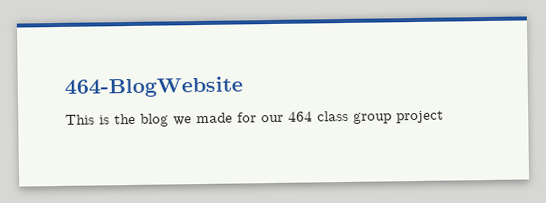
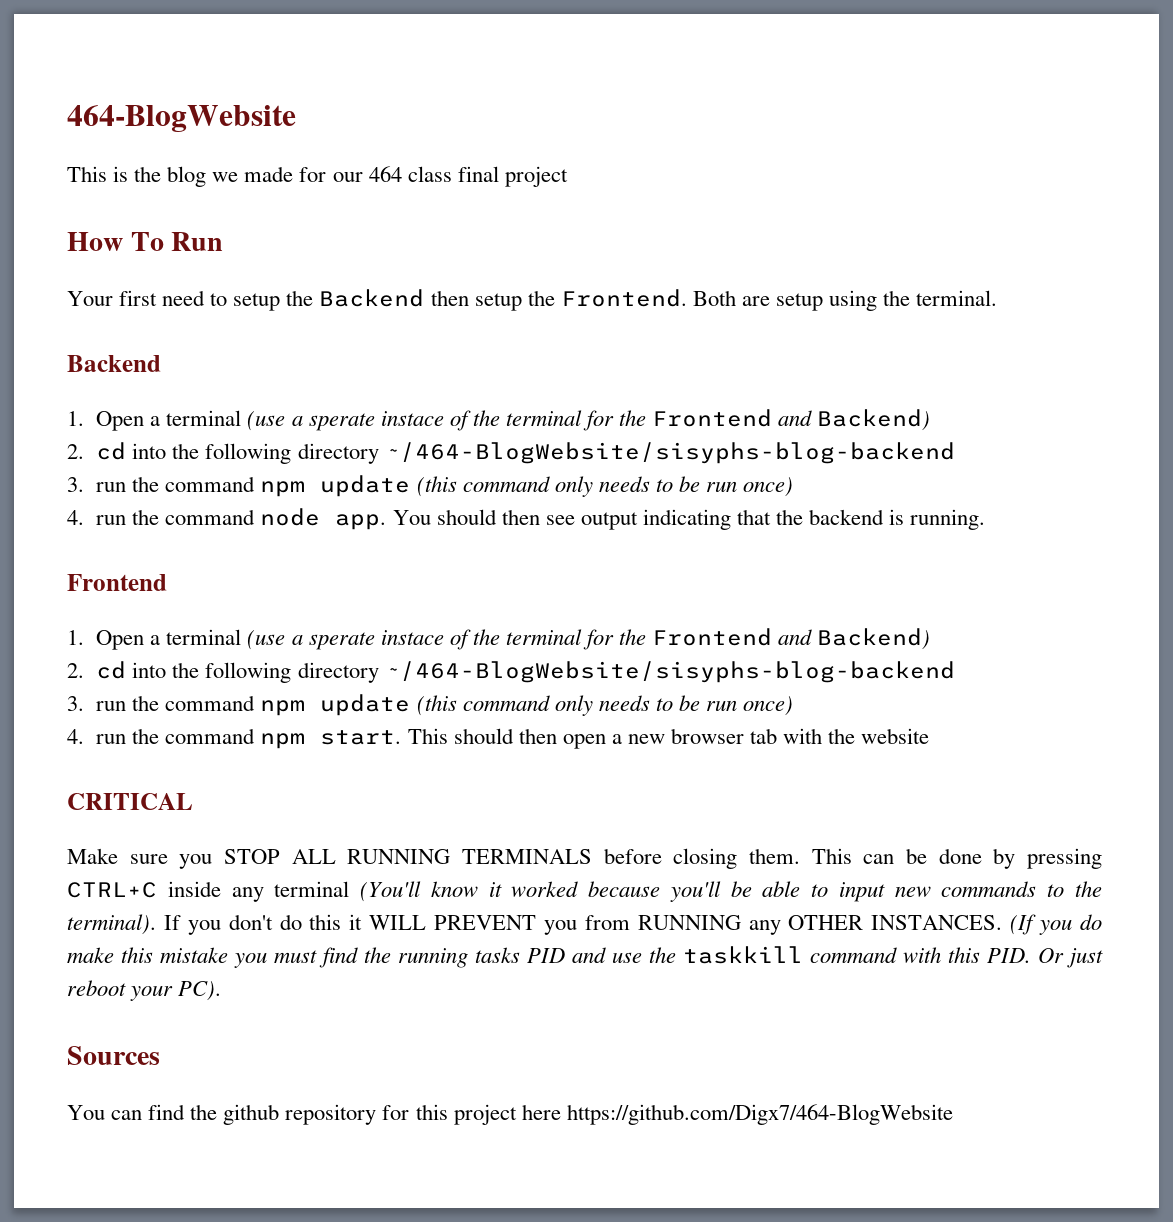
- This is the blog we made for our 464 class group project
+ This is the blog we made for our 464 class final project
+ How To Run
+ Your first need to setup the Backend then setup the Frontend. Both are setup using the terminal.
+ Backend
+ 1. Open a terminal (use a sperate instace of the terminal for the Frontend and Backend)
+ 2. cd into the following directory ~/464-BlogWebsite/sisyphs-blog-backend
+ 3. run the command npm update (this command only needs to be run once)
+ 4. run the command node app. You should then see output indicating that the backend is running.
+ Frontend
+ 1. Open a terminal (use a sperate instace of the terminal for the Frontend and Backend)
+ 2. cd into the following directory ~/464-BlogWebsite/sisyphs-blog-backend
+ 3. run the command npm update (this command only needs to be run once)
+ 4. run the command npm start. This should then open a new browser tab with the website
+ CRITICAL
+ Make sure you STOP ALL RUNNING TERMINALS before closing them. This can be done by pressing CTRL+C inside any terminal (You'll know it worked because you'll be able to input new commands to the terminal). If you don't do this it WILL PREVENT you from RUNNING any OTHER INSTANCES. (If you do make this mistake you must find the running tasks PID and use the taskkill command with this PID. Or just reboot your PC).
+ Sources
+ You can find the github repository for this project here https://github.com/Digx7/464-BlogWebsite

